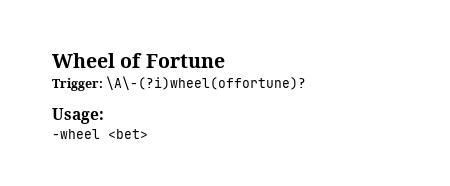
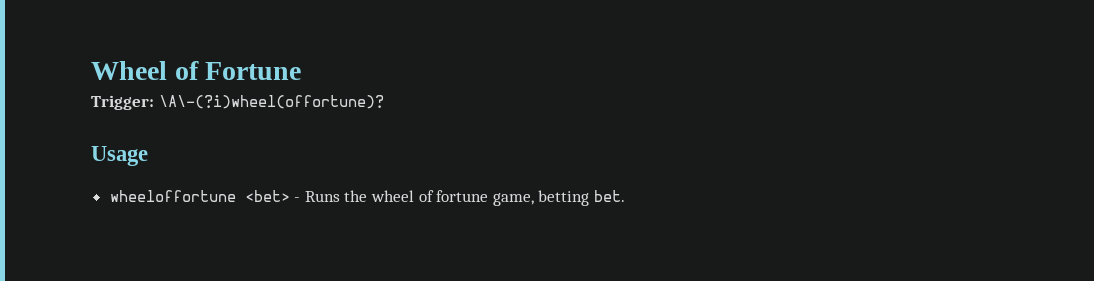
- Usage:
- -wheel <bet>
+ Usage
+ wheeloffortune <bet> - Runs the wheel of fortune game, betting bet.

